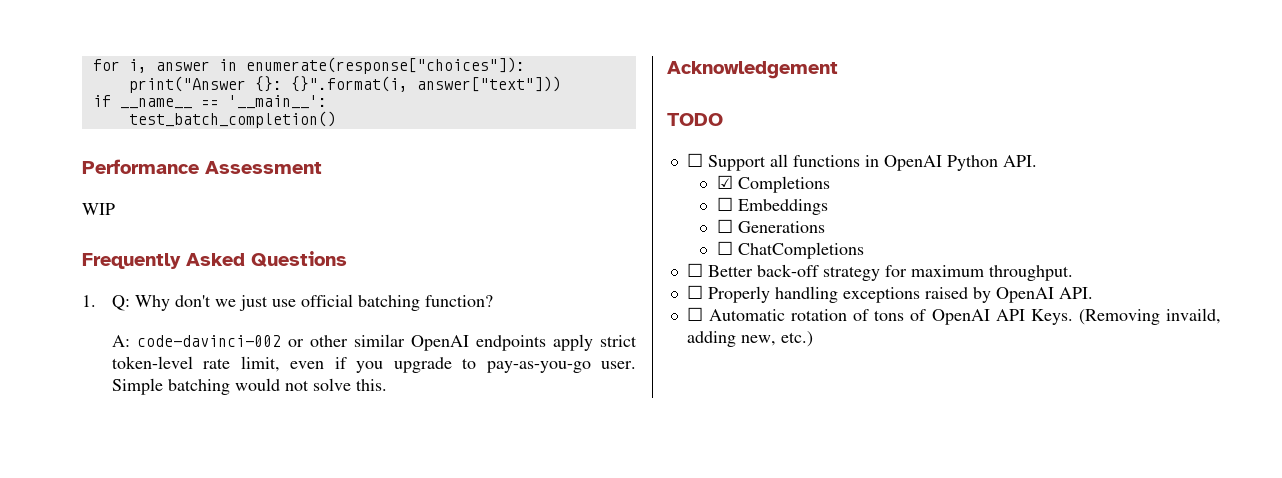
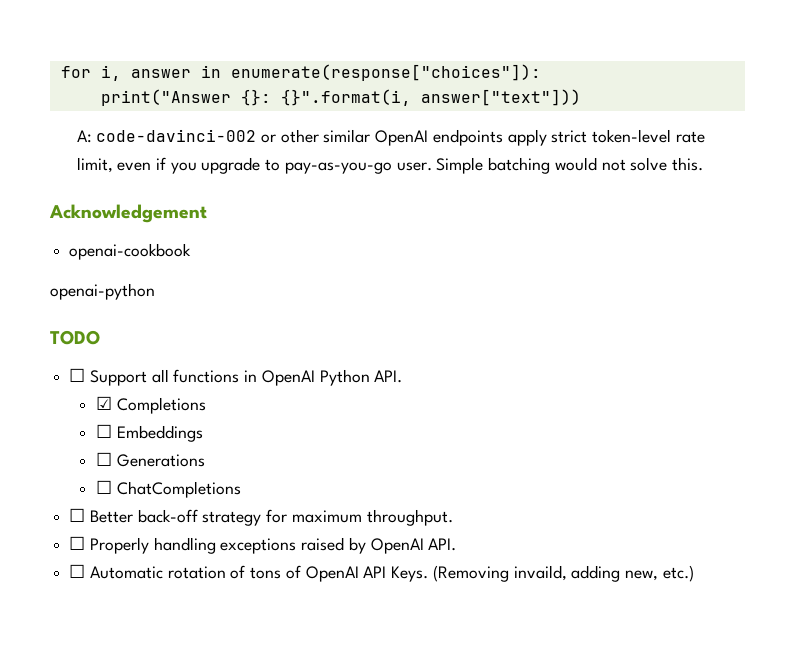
- if __name__ == '__main__':
- test_batch_completion()
- Performance Assessment
- WIP
- Frequently Asked Questions
- 1. Q: Why don't we just use official batching function?
+ openai-cookbook
+ openai-python

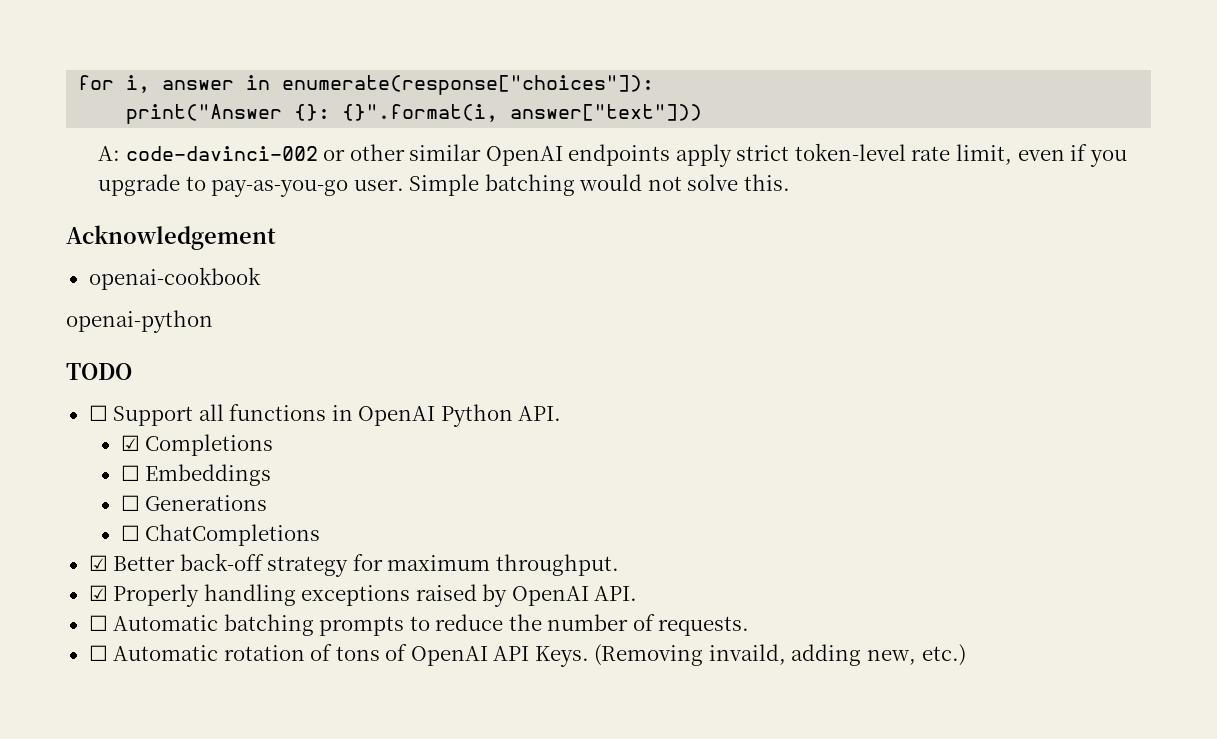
- ☐ Better back-off strategy for maximum throughput.
+ ☑ Better back-off strategy for maximum throughput.
- ☐ Properly handling exceptions raised by OpenAI API.
+ ☑ Properly handling exceptions raised by OpenAI API.
+ ☐ Automatic batching prompts to reduce the number of requests.

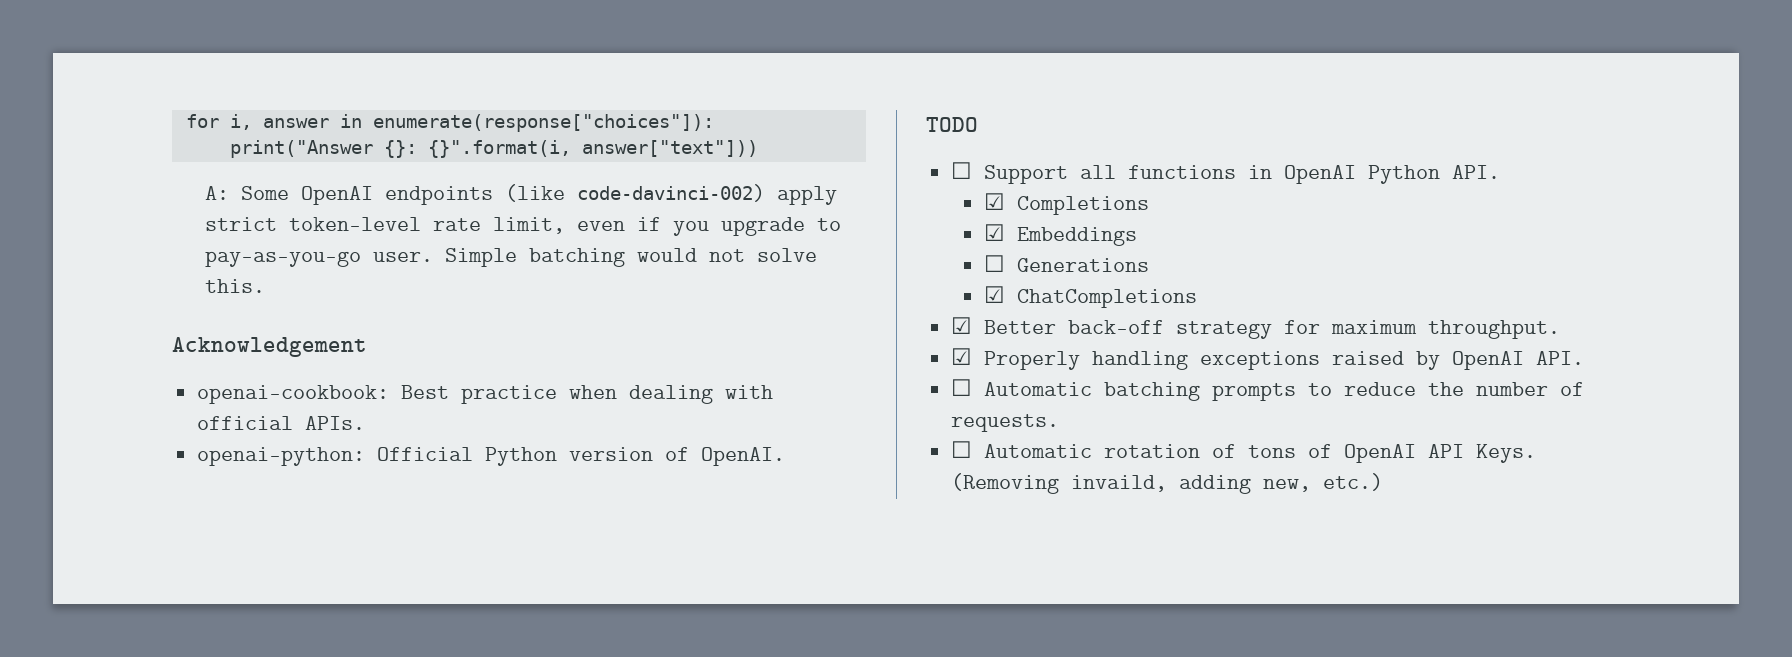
- A: code-davinci-002 or other similar OpenAI endpoints apply strict token-level rate limit, even if you upgrade to pay-as-you-go user.
+ A: Some OpenAI endpoints (like code-davinci-002) apply strict token-level rate limit, even if you upgrade to pay-as-you-go user.
- openai-cookbook
- openai-python
+ openai-cookbook: Best practice when dealing with official APIs.
+ openai-python: Official Python version of OpenAI.
- ☐ Embeddings
+ ☑ Embeddings
- ☐ ChatCompletions
+ ☑ ChatCompletions

